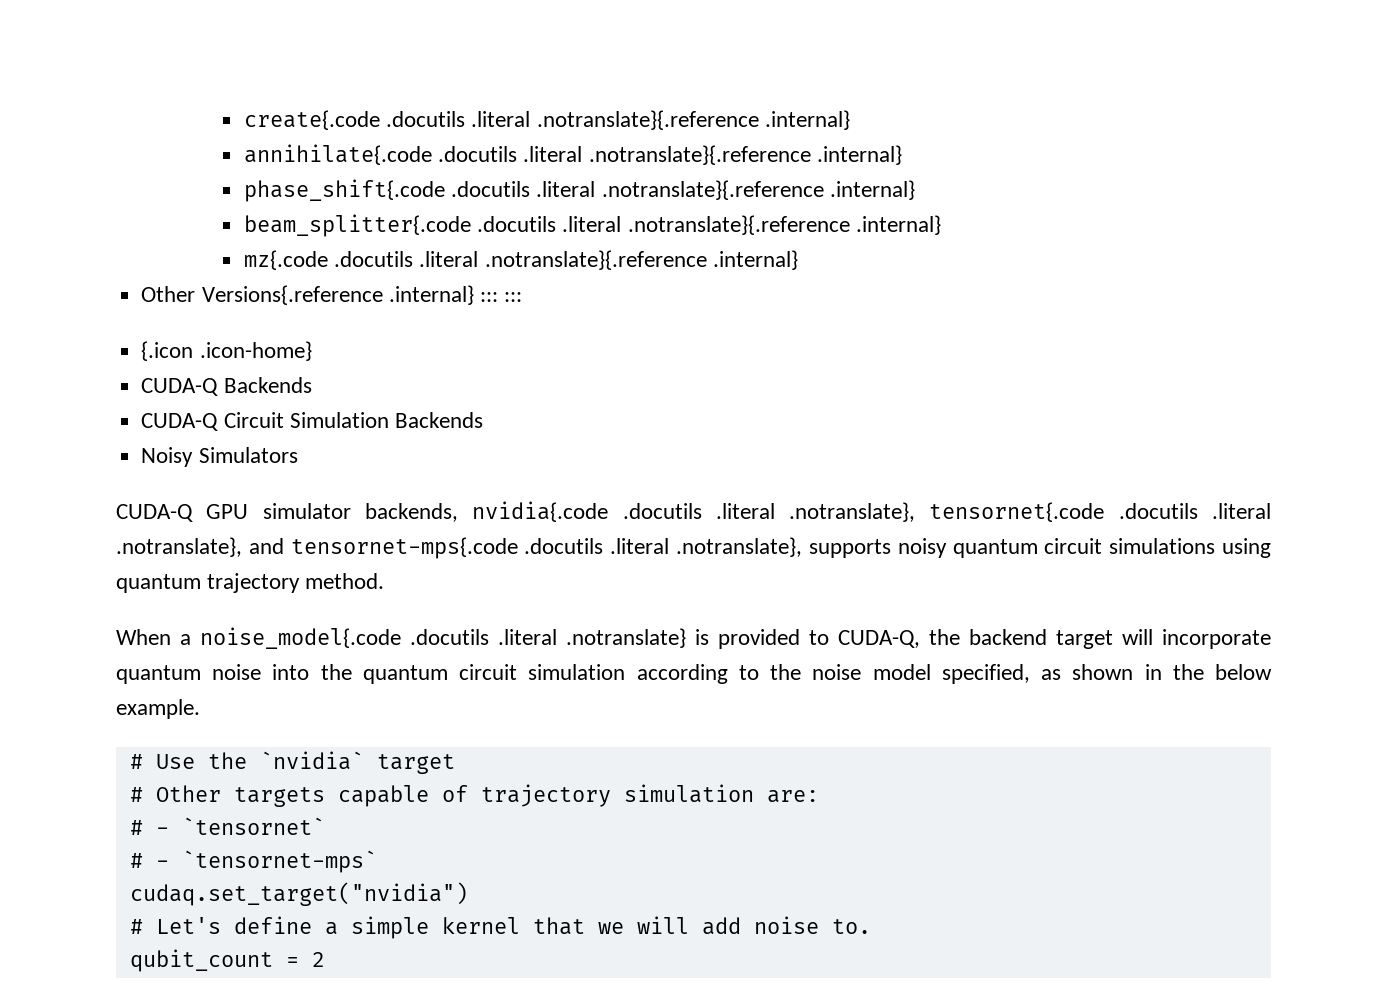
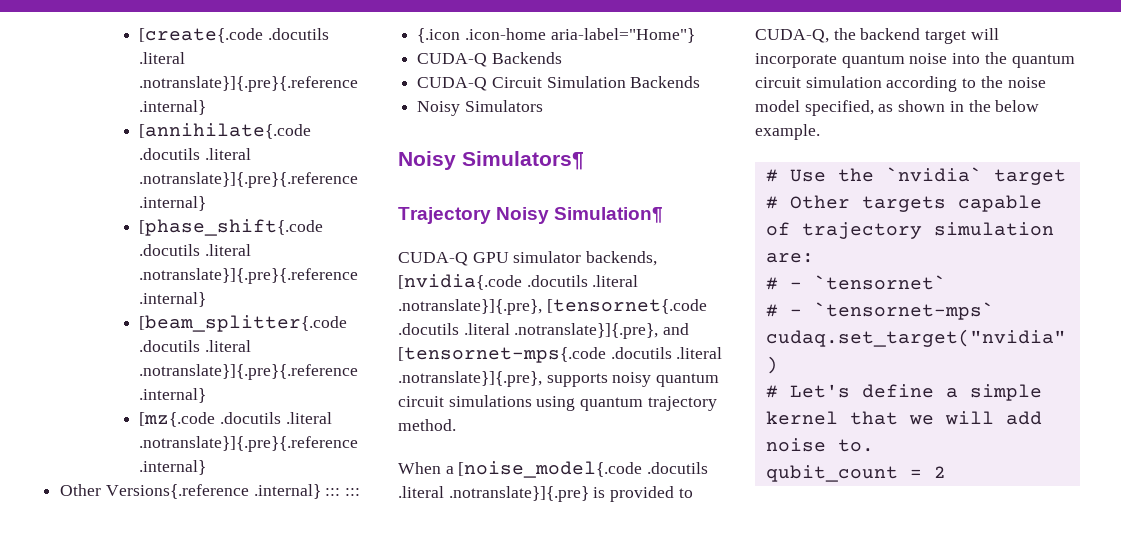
- create{.code .docutils .literal .notranslate}{.reference .internal}
- annihilate{.code .docutils .literal .notranslate}{.reference .internal}
- phase_shift{.code .docutils .literal .notranslate}{.reference .internal}
- beam_splitter{.code .docutils .literal .notranslate}{.reference .internal}
- mz{.code .docutils .literal .notranslate}{.reference .internal}
+ [create{.code .docutils .literal .notranslate}]{.pre}{.reference .internal}
+ [annihilate{.code .docutils .literal .notranslate}]{.pre}{.reference .internal}
+ [phase_shift{.code .docutils .literal .notranslate}]{.pre}{.reference .internal}
+ [beam_splitter{.code .docutils .literal .notranslate}]{.pre}{.reference .internal}
+ [mz{.code .docutils .literal .notranslate}]{.pre}{.reference .internal}
- {.icon .icon-home}
+ {.icon .icon-home aria-label="Home"}
+ Noisy Simulators¶
+ Trajectory Noisy Simulation¶
- CUDA-Q GPU simulator backends, nvidia{.code .docutils .literal .notranslate}, tensornet{.code .docutils .literal .notranslate}, and tensornet-mps{.code .docutils .literal .notranslate}, supports noisy quantum circuit simulations using quantum trajectory method.
+ CUDA-Q GPU simulator backends, [nvidia{.code .docutils .literal .notranslate}]{.pre}, [tensornet{.code .docutils .literal .notranslate}]{.pre}, and [tensornet-mps{.code .docutils .literal .notranslate}]{.pre}, supports noisy quantum circuit simulations using quantum trajectory method.
- When a noise_model{.code .docutils .literal .notranslate} is provided to CUDA-Q, the backend target will incorporate quantum noise into the quantum circuit simulation according to the noise model specified, as shown in the below example.
+ When a [noise_model{.code .docutils .literal .notranslate}]{.pre} is provided to CUDA-Q, the backend target will incorporate quantum noise into the quantum circuit simulation according to the noise model specified, as shown in the below example.

